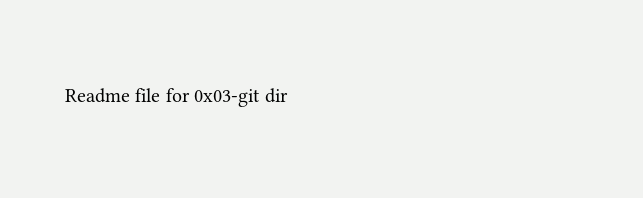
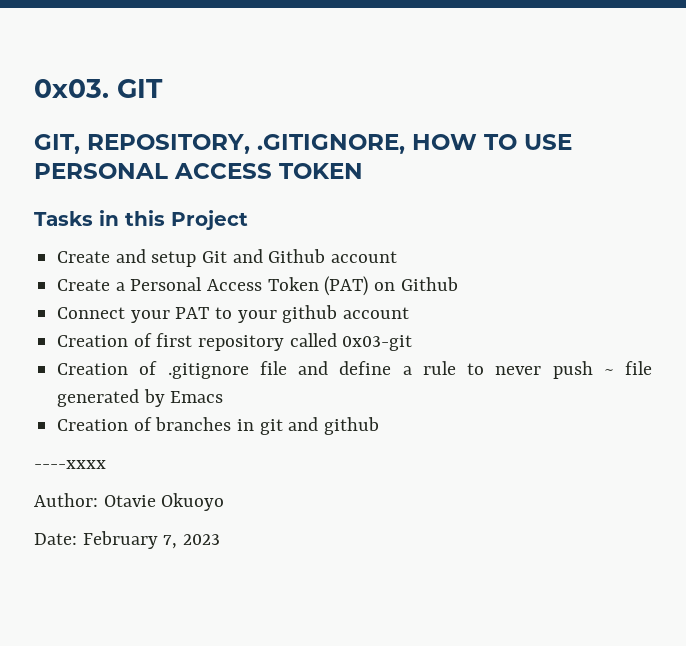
- Readme file for 0x03-git dir
+ 0x03. GIT
+ GIT, REPOSITORY, .GITIGNORE, HOW TO USE PERSONAL ACCESS TOKEN
+ Tasks in this Project
+ Create and setup Git and Github account
+ Create a Personal Access Token (PAT) on Github
+ Connect your PAT to your github account
+ Creation of first repository called 0x03-git
+ Creation of .gitignore file and define a rule to never push ~ file generated by Emacs
+ Creation of branches in git and github
+ ----xxxx
+ Author: Otavie Okuoyo
+ Date: February 7, 2023

